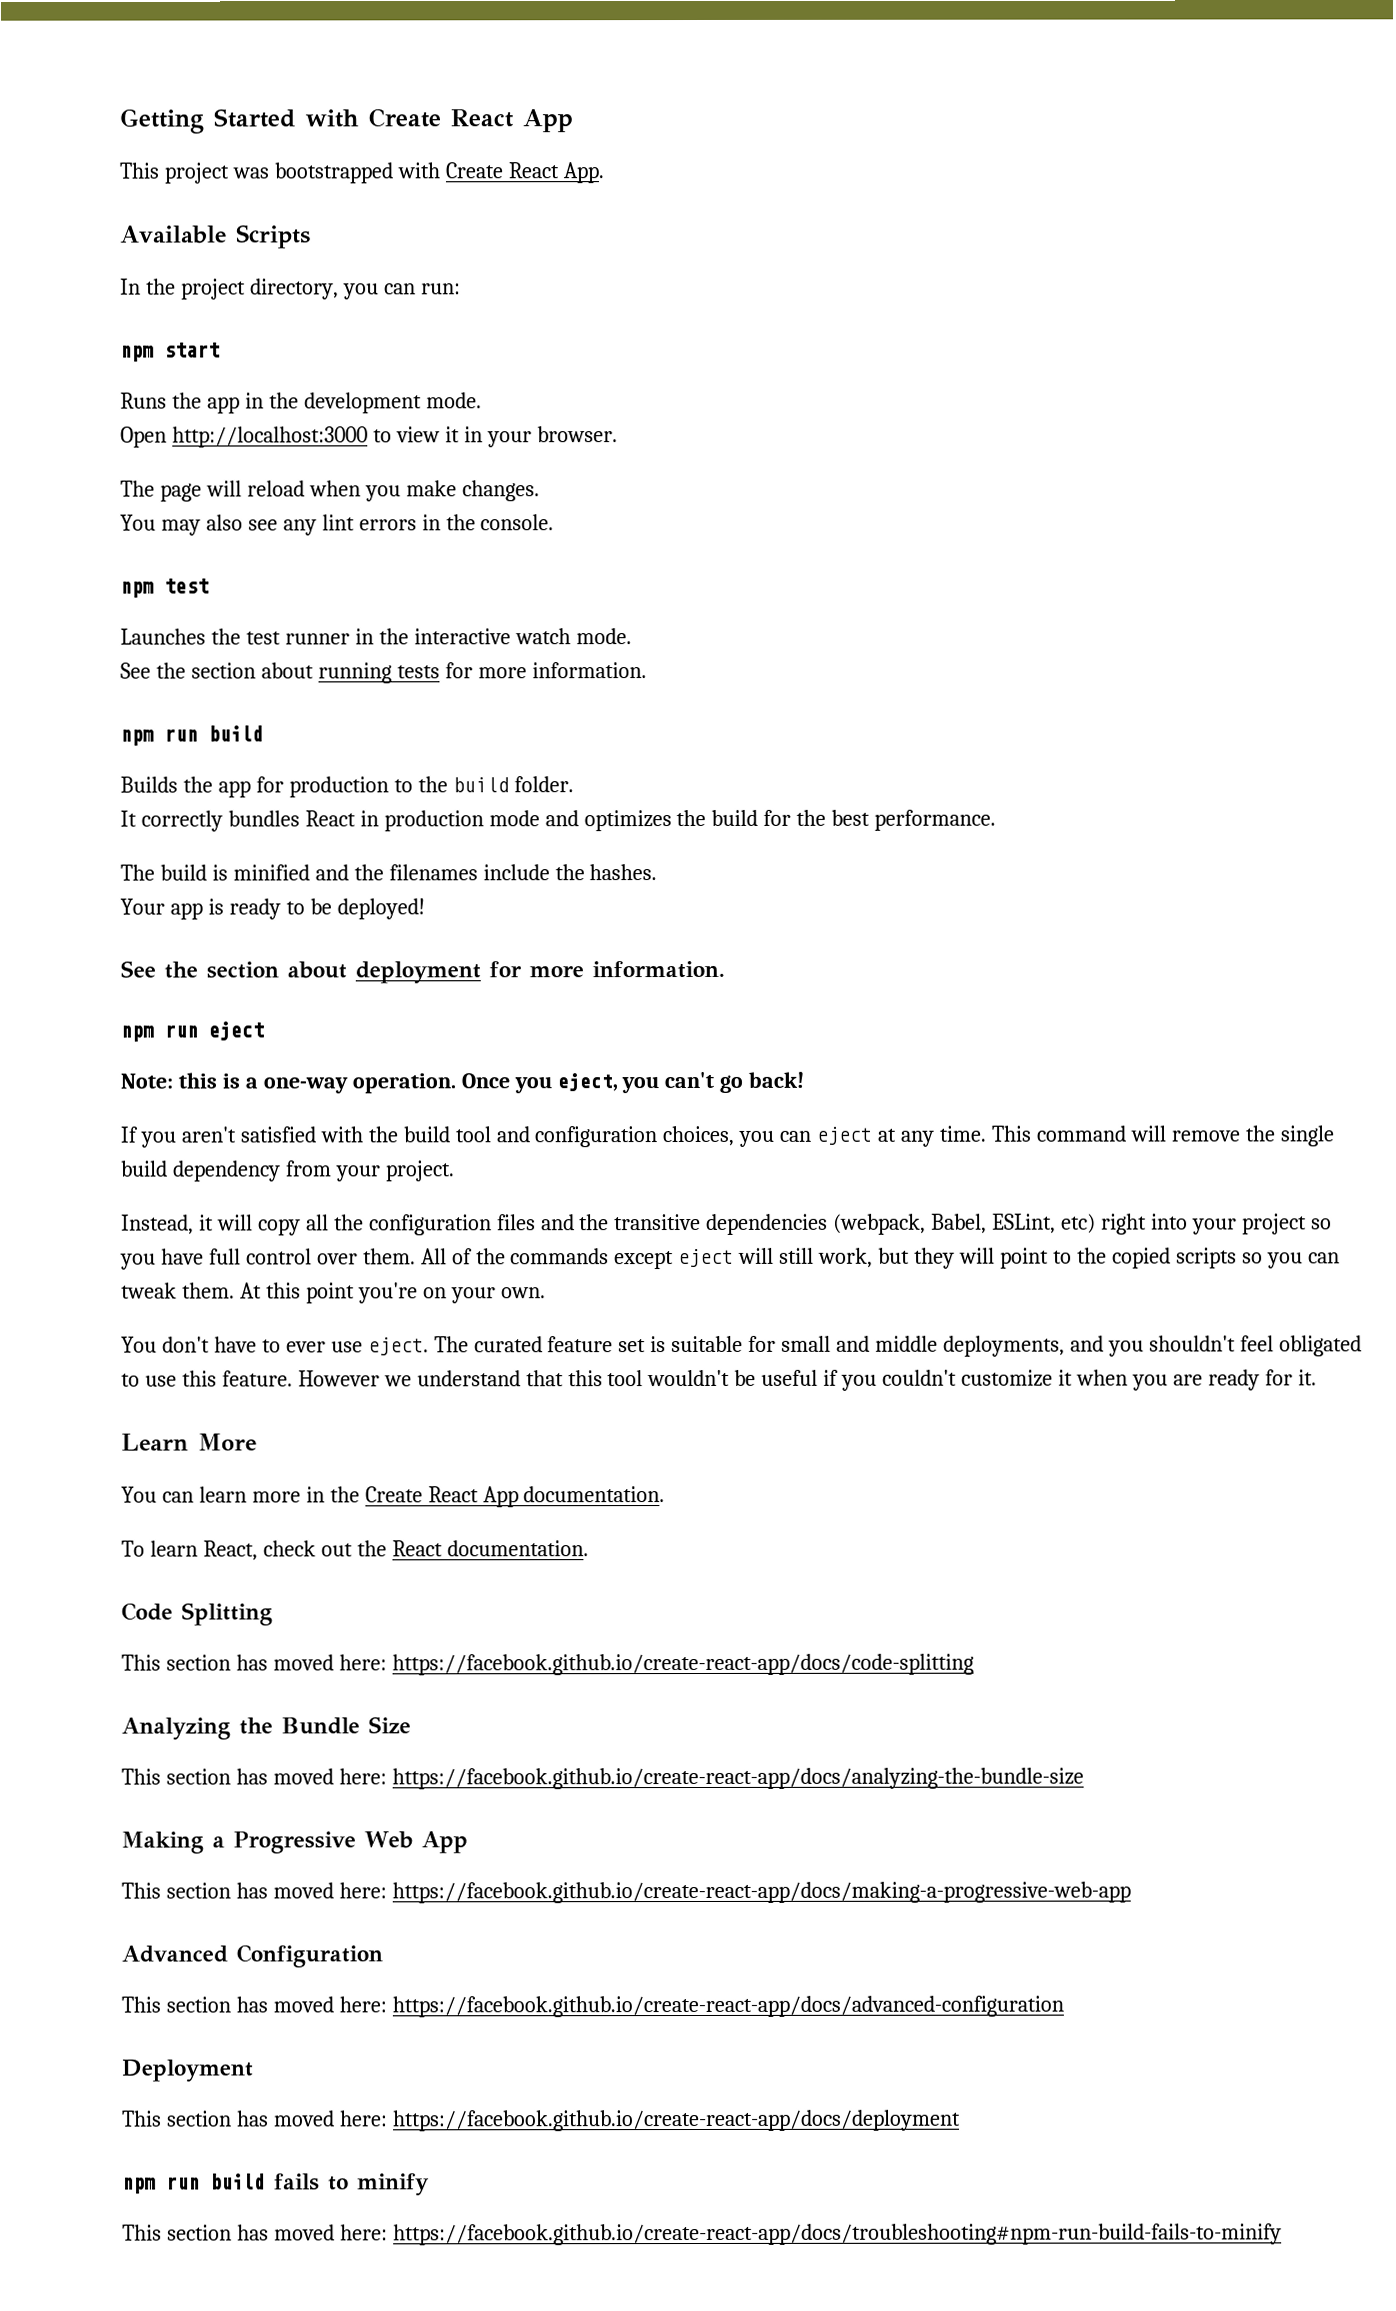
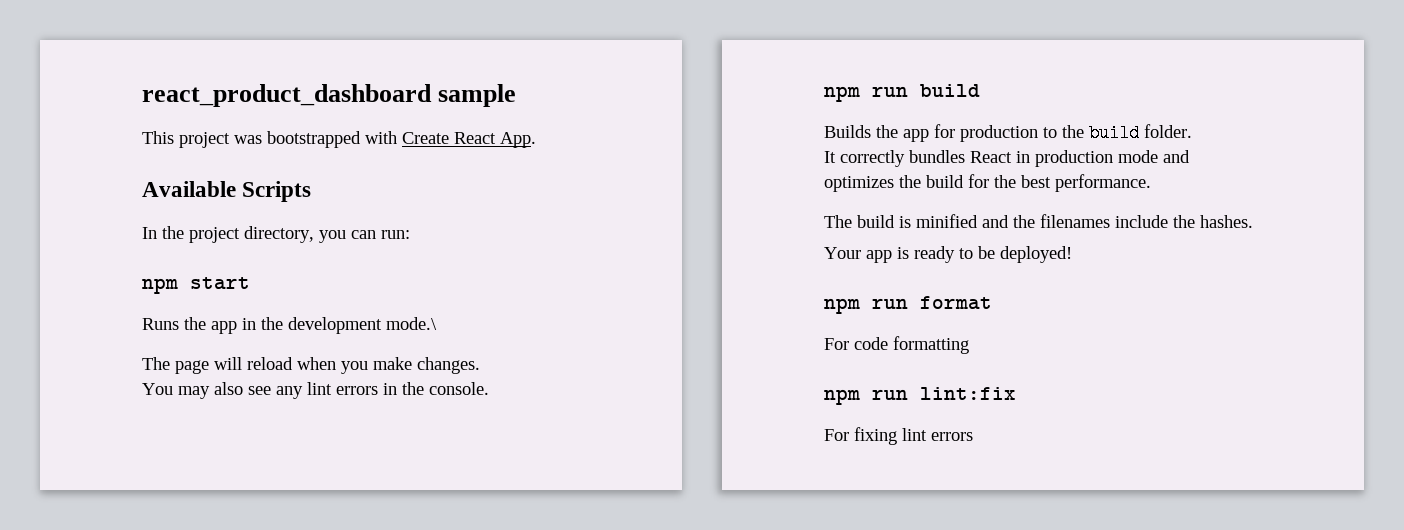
- Getting Started with Create React App
+ react_product_dashboard sample
- Runs the app in the development mode.
- Open http://localhost:3000 to view it in your browser.
+ Runs the app in the development mode.\
- npm test
- Launches the test runner in the interactive watch mode.
- See the section about running tests for more information.
- See the section about deployment for more information.
- npm run eject
- Note: this is a one-way operation. Once you eject, you can't go back!
- If you aren't satisfied with the build tool and configuration choices, you can eject at any time. This command will remove the single build dependency from your project.
- Instead, it will copy all the configuration files and the transitive dependencies (webpack, Babel, ESLint, etc) right into your project so you have full control over them. All of the commands except eject will still work, but they will point to the copied scripts so you can tweak them. At this point you're on your own.
- You don't have to ever use eject. The curated feature set is suitable for small and middle deployments, and you shouldn't feel obligated to use this feature. However we understand that this tool wouldn't be useful if you couldn't customize it when you are ready for it.
- Learn More
- You can learn more in the Create React App documentation.
- To learn React, check out the React documentation.
- Code Splitting
- This section has moved here: https://facebook.github.io/create-react-app/docs/code-splitting
- Analyzing the Bundle Size
- This section has moved here: https://facebook.github.io/create-react-app/docs/analyzing-the-bundle-size
- Making a Progressive Web App
- This section has moved here: https://facebook.github.io/create-react-app/docs/making-a-progressive-web-app
- Advanced Configuration
- This section has moved here: https://facebook.github.io/create-react-app/docs/advanced-configuration
- Deployment
- This section has moved here: https://facebook.github.io/create-react-app/docs/deployment
- npm run build fails to minify
- This section has moved here: https://facebook.github.io/create-react-app/docs/troubleshooting#npm-run-build-fails-to-minify
+ npm run format
+ For code formatting
+ npm run lint:fix
+ For fixing lint errors

